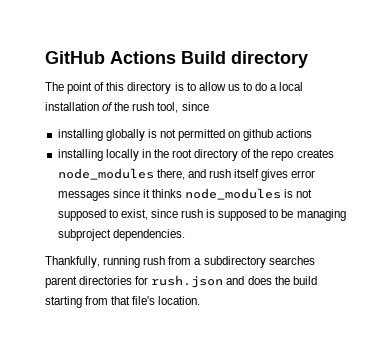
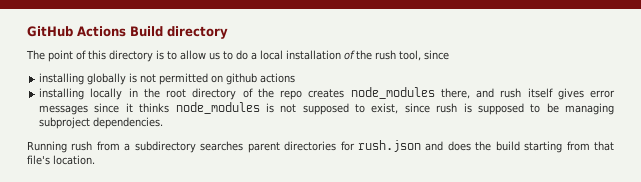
- Thankfully, running rush from a subdirectory searches parent directories for rush.json and does the build starting from that file's location.
+ Running rush from a subdirectory searches parent directories for rush.json and does the build starting from that file's location.

